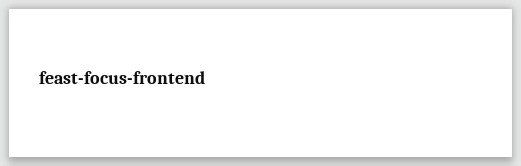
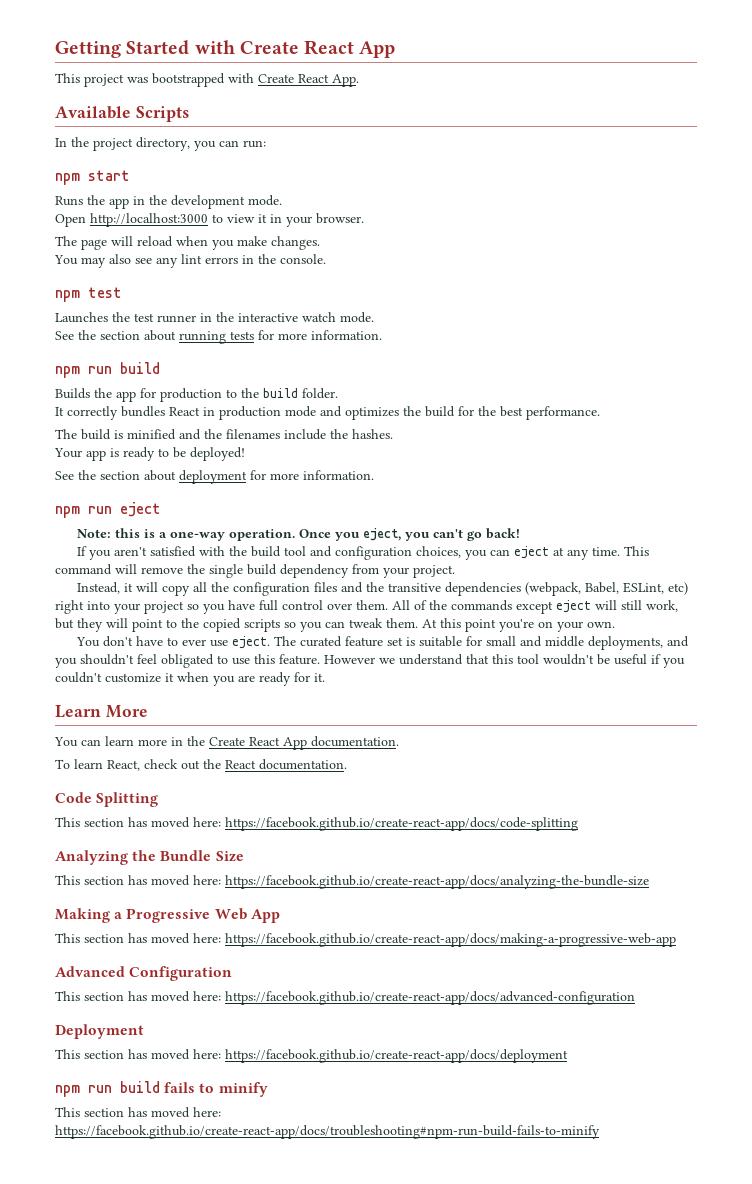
- feast-focus-frontend
+ Getting Started with Create React App
+ This project was bootstrapped with Create React App.
+ Available Scripts
+ In the project directory, you can run:
+ npm start
+ Runs the app in the development mode.
+ Open http://localhost:3000 to view it in your browser.
+ The page will reload when you make changes.
+ You may also see any lint errors in the console.
+ npm test
+ Launches the test runner in the interactive watch mode.
+ See the section about running tests for more information.
+ npm run build
+ Builds the app for production to the build folder.
+ It correctly bundles React in production mode and optimizes the build for the best performance.
+ The build is minified and the filenames include the hashes.
+ Your app is ready to be deployed!
+ See the section about deployment for more information.
+ npm run eject
+ Note: this is a one-way operation. Once you eject, you can't go back!
+ If you aren't satisfied with the build tool and configuration choices, you can eject at any time. This command will remove the single build dependency from your project.
+ Instead, it will copy all the configuration files and the transitive dependencies (webpack, Babel, ESLint, etc) right into your project so you have full control over them. All of the commands except eject will still work, but they will point to the copied scripts so you can tweak them. At this point you're on your own.
+ You don't have to ever use eject. The curated feature set is suitable for small and middle deployments, and you shouldn't feel obligated to use this feature. However we understand that this tool wouldn't be useful if you couldn't customize it when you are ready for it.
+ Learn More
+ You can learn more in the Create React App documentation.
+ To learn React, check out the React documentation.
+ Code Splitting
+ This section has moved here: https://facebook.github.io/create-react-app/docs/code-splitting
+ Analyzing the Bundle Size
+ This section has moved here: https://facebook.github.io/create-react-app/docs/analyzing-the-bundle-size
+ Making a Progressive Web App
+ This section has moved here: https://facebook.github.io/create-react-app/docs/making-a-progressive-web-app
+ Advanced Configuration
+ This section has moved here: https://facebook.github.io/create-react-app/docs/advanced-configuration
+ Deployment
+ This section has moved here: https://facebook.github.io/create-react-app/docs/deployment
+ npm run build fails to minify
+ This section has moved here: https://facebook.github.io/create-react-app/docs/troubleshooting#npm-run-build-fails-to-minify

